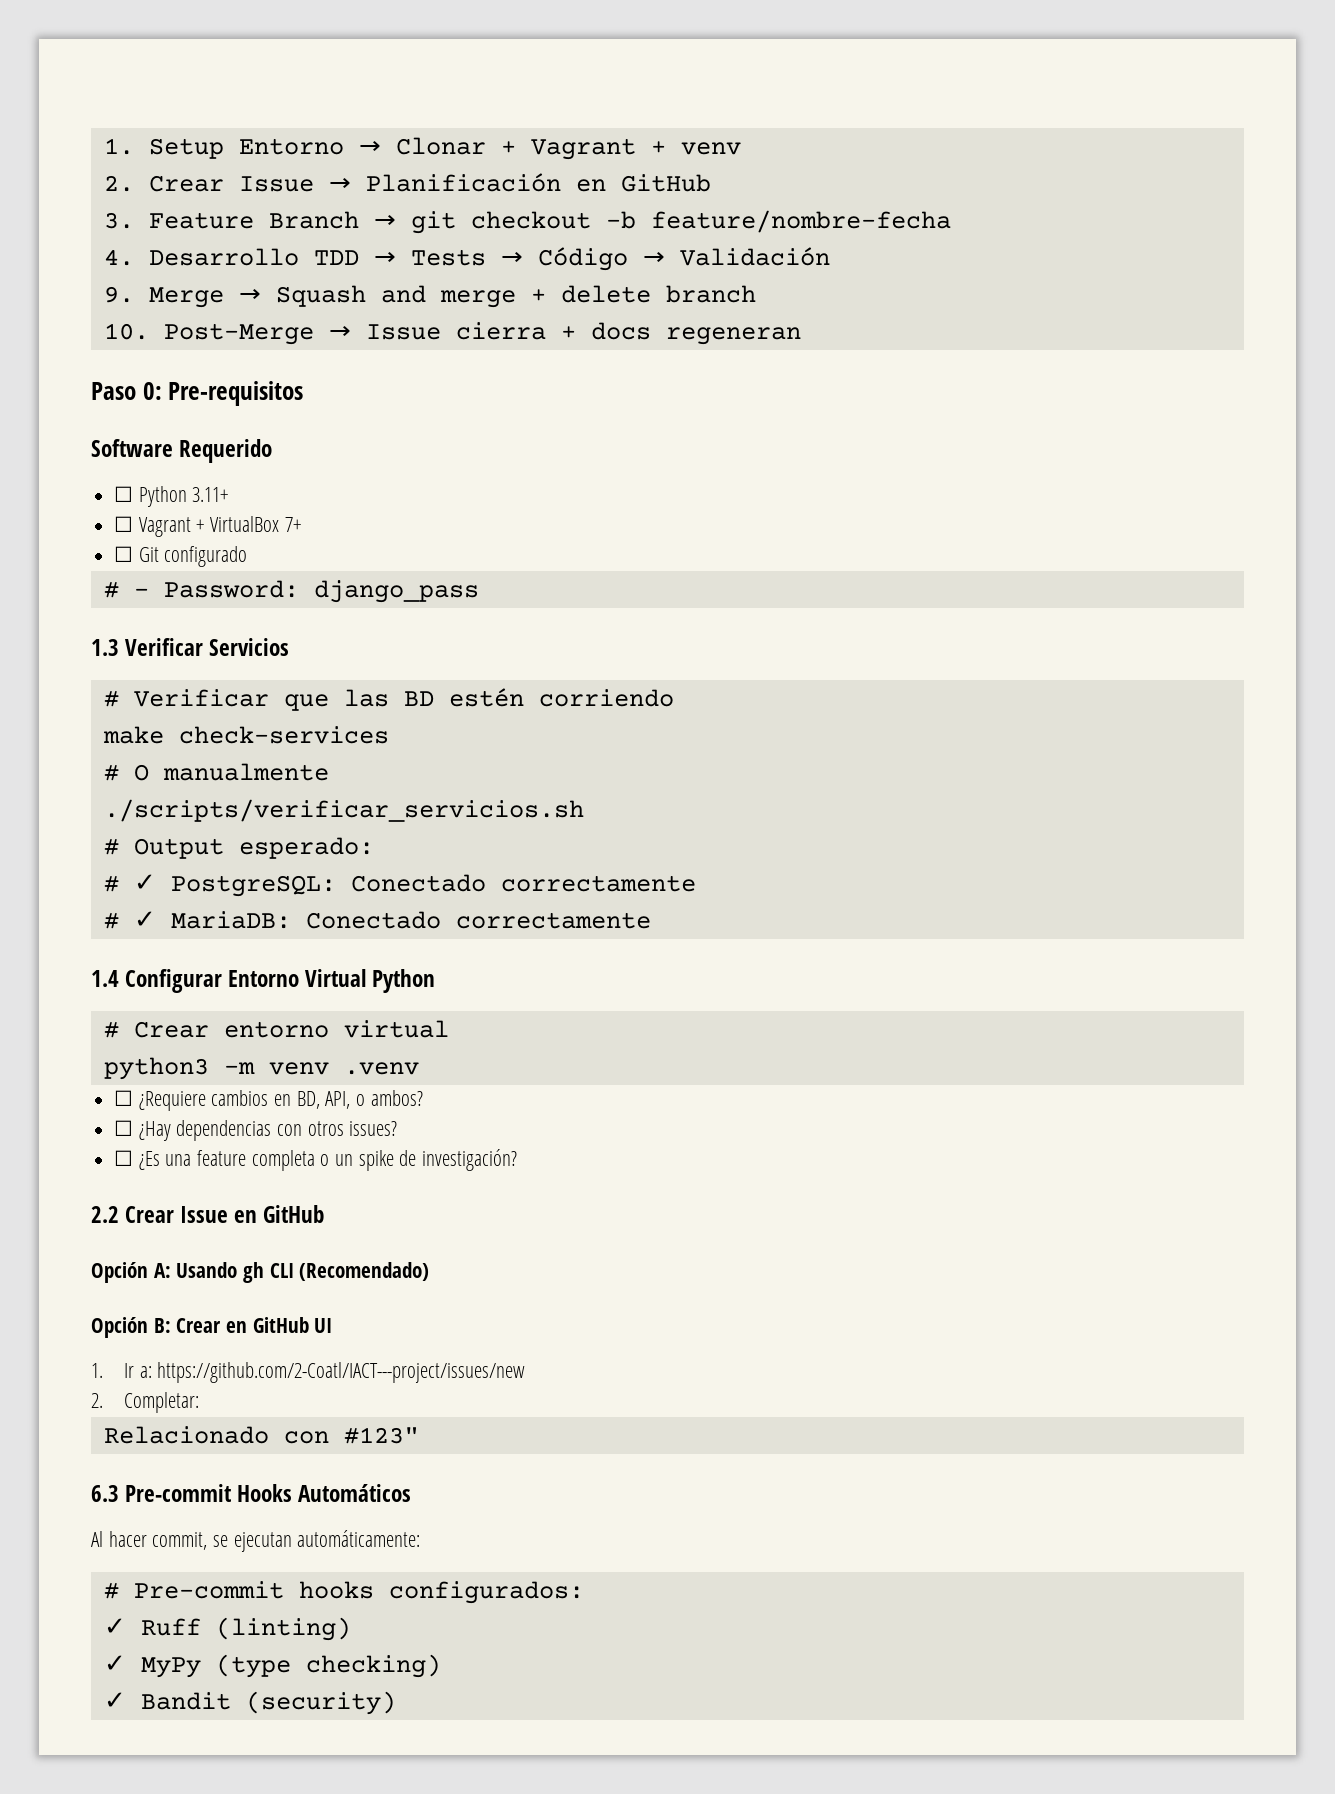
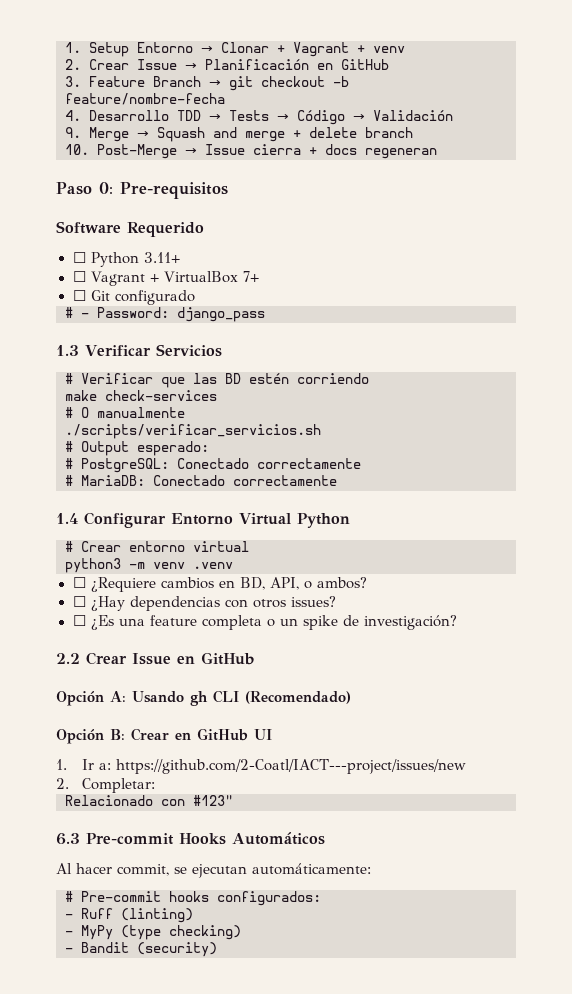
- # ✓ PostgreSQL: Conectado correctamente
+ # PostgreSQL: Conectado correctamente
- # ✓ MariaDB: Conectado correctamente
+ # MariaDB: Conectado correctamente
- ✓ Ruff (linting)
+ - Ruff (linting)
- ✓ MyPy (type checking)
+ - MyPy (type checking)
- ✓ Bandit (security)
+ - Bandit (security)

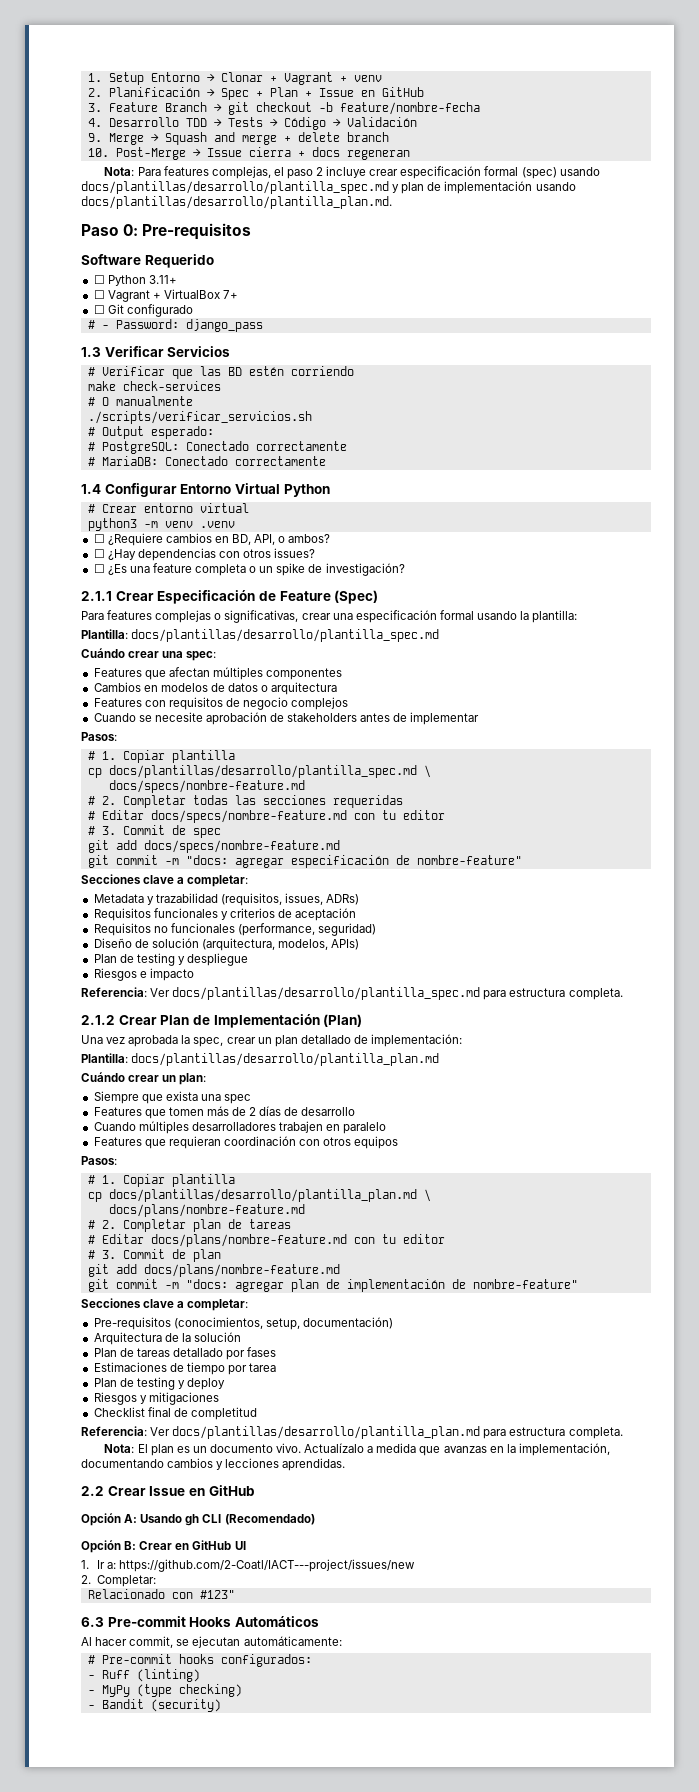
- 2. Crear Issue → Planificación en GitHub
+ 2. Planificación → Spec + Plan + Issue en GitHub
+ Nota: Para features complejas, el paso 2 incluye crear especificación formal (spec) usando docs/plantillas/desarrollo/plantilla_spec.md y plan de implementación usando docs/plantillas/desarrollo/plantilla_plan.md.
+ 2.1.1 Crear Especificación de Feature (Spec)
+ Para features complejas o significativas, crear una especificación formal usando la plantilla:
+ Plantilla: docs/plantillas/desarrollo/plantilla_spec.md
+ Cuándo crear una spec:
+ Features que afectan múltiples componentes
+ Cambios en modelos de datos o arquitectura
+ Features con requisitos de negocio complejos
+ Cuando se necesite aprobación de stakeholders antes de implementar
+ Pasos:
+ # 1. Copiar plantilla
+ cp docs/plantillas/desarrollo/plantilla_spec.md \
+ docs/specs/nombre-feature.md
+ # 2. Completar todas las secciones requeridas
+ # Editar docs/specs/nombre-feature.md con tu editor
+ # 3. Commit de spec
+ git add docs/specs/nombre-feature.md
+ git commit -m "docs: agregar especificación de nombre-feature"
+ Secciones clave a completar:
+ Metadata y trazabilidad (requisitos, issues, ADRs)
+ Requisitos funcionales y criterios de aceptación
+ Requisitos no funcionales (performance, seguridad)
+ Diseño de solución (arquitectura, modelos, APIs)
+ Plan de testing y despliegue
+ Riesgos e impacto
+ Referencia: Ver docs/plantillas/desarrollo/plantilla_spec.md para estructura completa.
+ 2.1.2 Crear Plan de Implementación (Plan)
+ Una vez aprobada la spec, crear un plan detallado de implementación:
+ Plantilla: docs/plantillas/desarrollo/plantilla_plan.md
+ Cuándo crear un plan:
+ Siempre que exista una spec
+ Features que tomen más de 2 días de desarrollo
+ Cuando múltiples desarrolladores trabajen en paralelo
+ Features que requieran coordinación con otros equipos
+ Pasos:
+ # 1. Copiar plantilla
+ cp docs/plantillas/desarrollo/plantilla_plan.md \
+ docs/plans/nombre-feature.md
+ # 2. Completar plan de tareas
+ # Editar docs/plans/nombre-feature.md con tu editor
+ # 3. Commit de plan
+ git add docs/plans/nombre-feature.md
+ git commit -m "docs: agregar plan de implementación de nombre-feature"
+ Secciones clave a completar:
+ Pre-requisitos (conocimientos, setup, documentación)
+ Arquitectura de la solución
+ Plan de tareas detallado por fases
+ Estimaciones de tiempo por tarea
+ Plan de testing y deploy
+ Riesgos y mitigaciones
+ Checklist final de completitud
+ Referencia: Ver docs/plantillas/desarrollo/plantilla_plan.md para estructura completa.
+ Nota: El plan es un documento vivo. Actualízalo a medida que avanzas en la implementación, documentando cambios y lecciones aprendidas.

